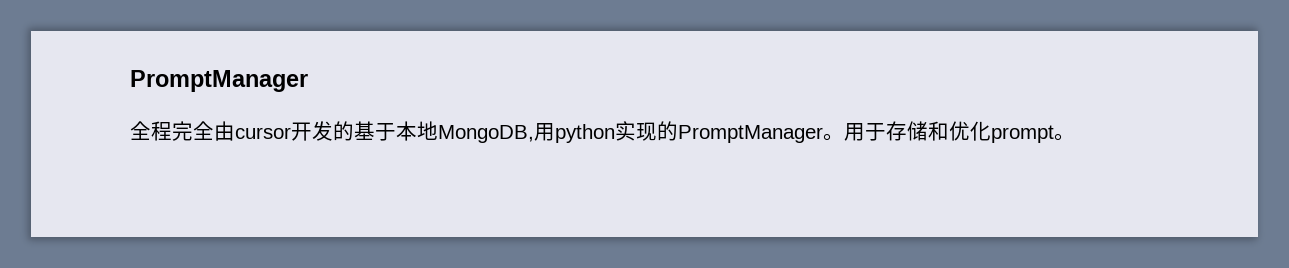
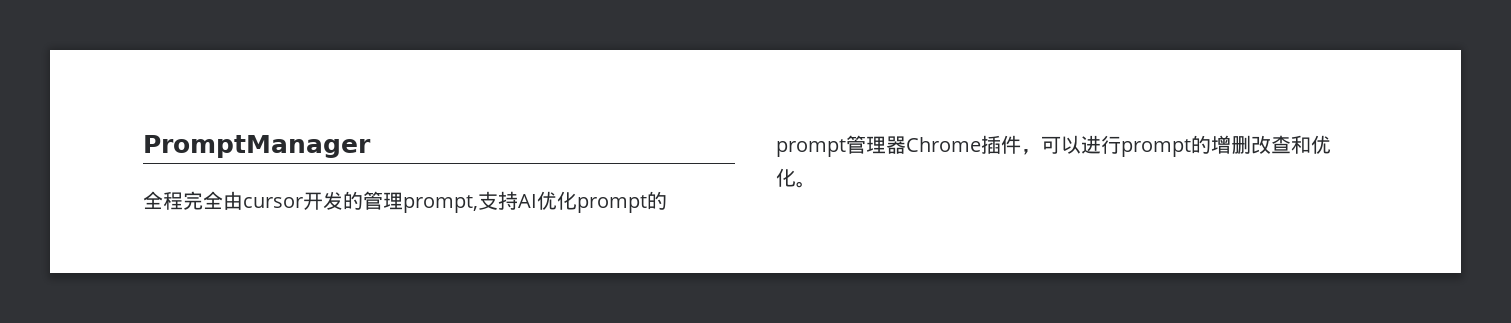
- 全程完全由cursor开发的基于本地MongoDB,用python实现的PromptManager。用于存储和优化prompt。
+ 全程完全由cursor开发的管理prompt,支持AI优化prompt的prompt管理器Chrome插件，可以进行prompt的增删改查和优化。

